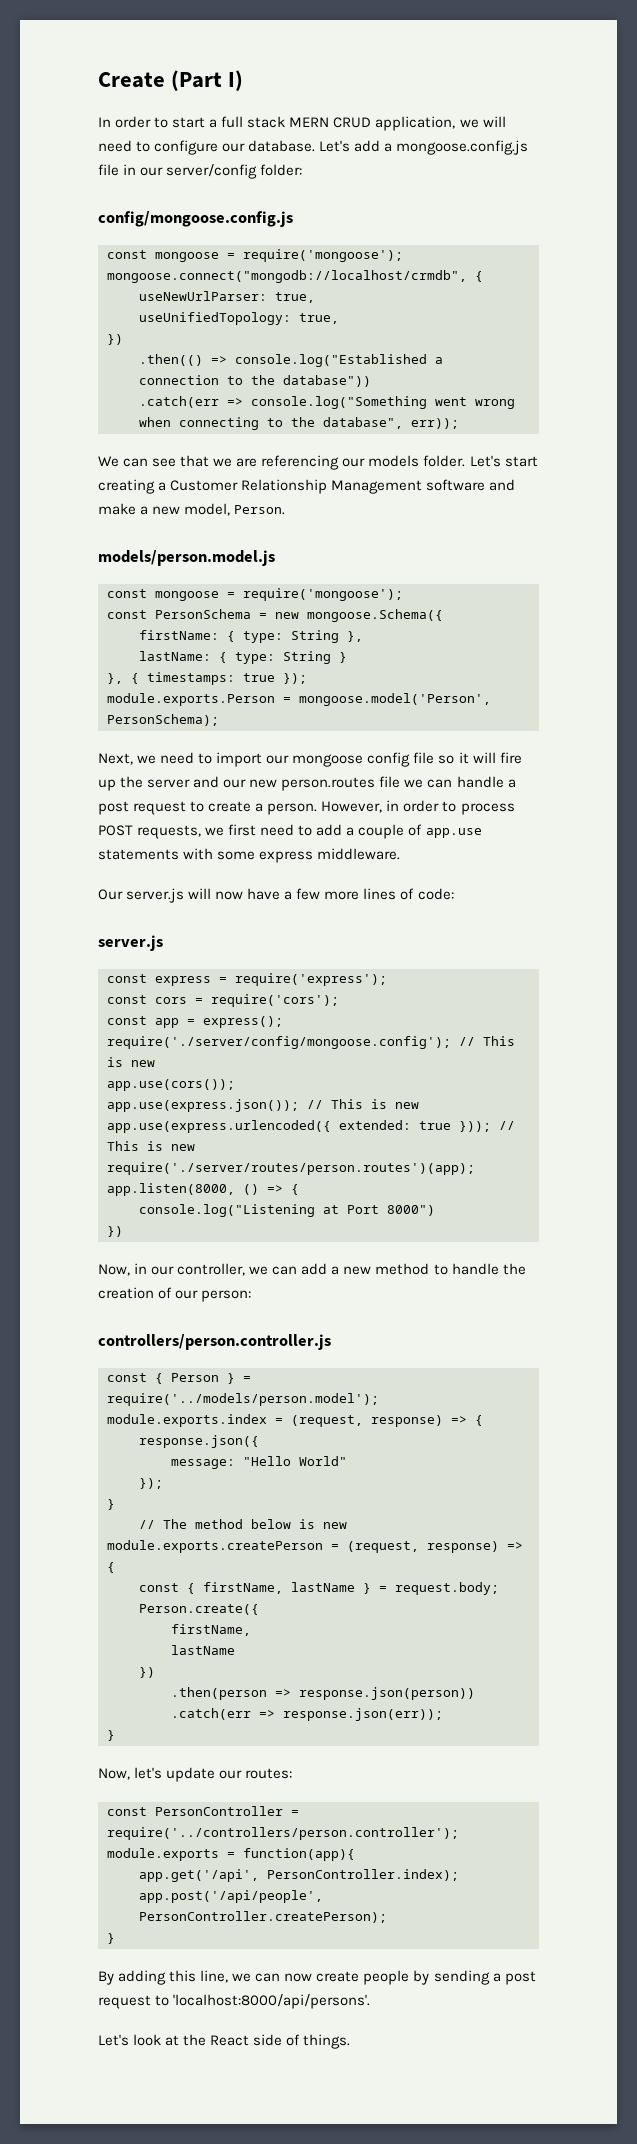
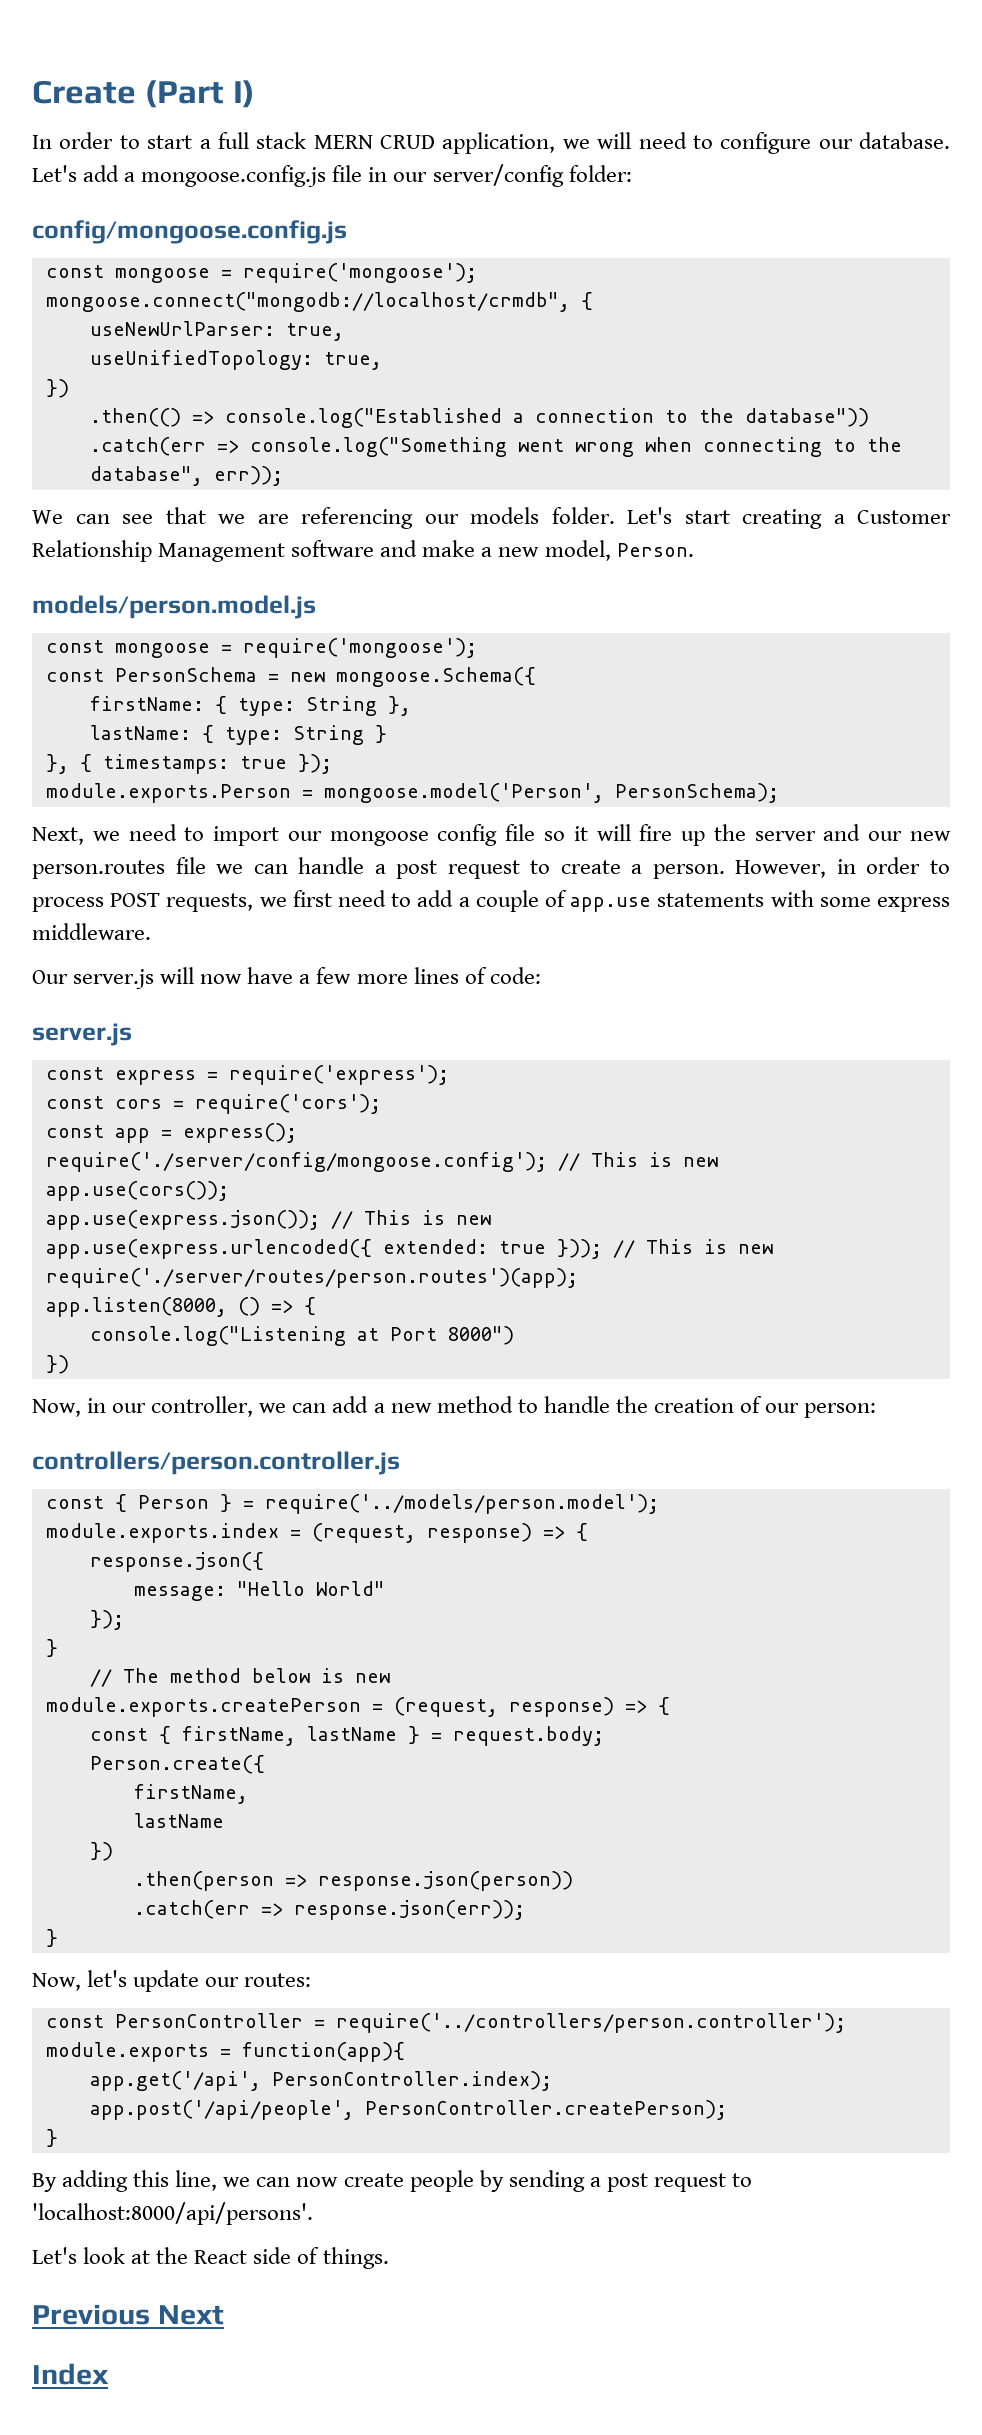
+ Previous Next
+ Index

